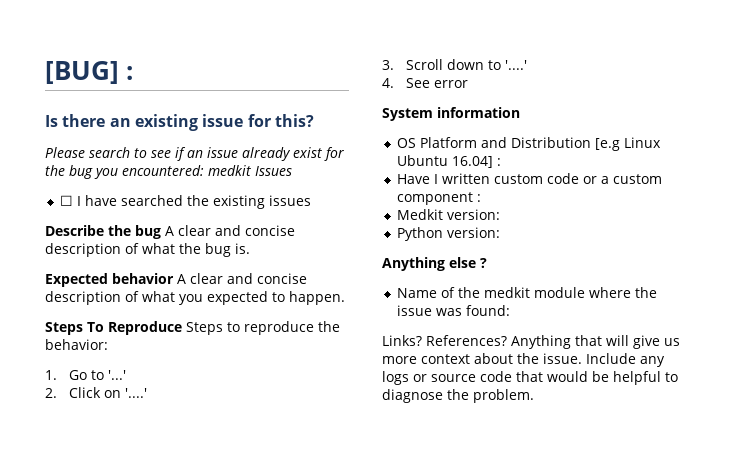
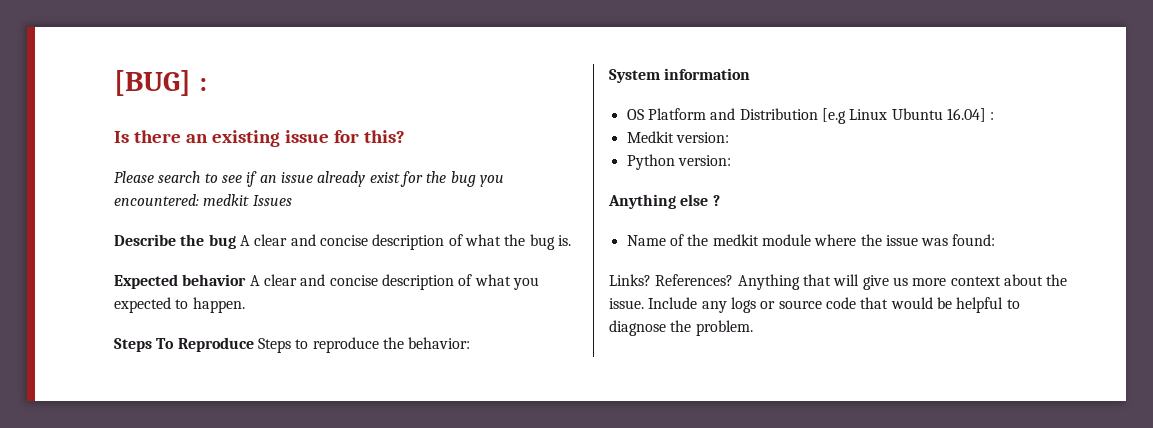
- ☐ I have searched the existing issues
- 1. Go to '...'
- 2. Click on '....'
- 3. Scroll down to '....'
- 4. See error
- Have I written custom code or a custom component :

